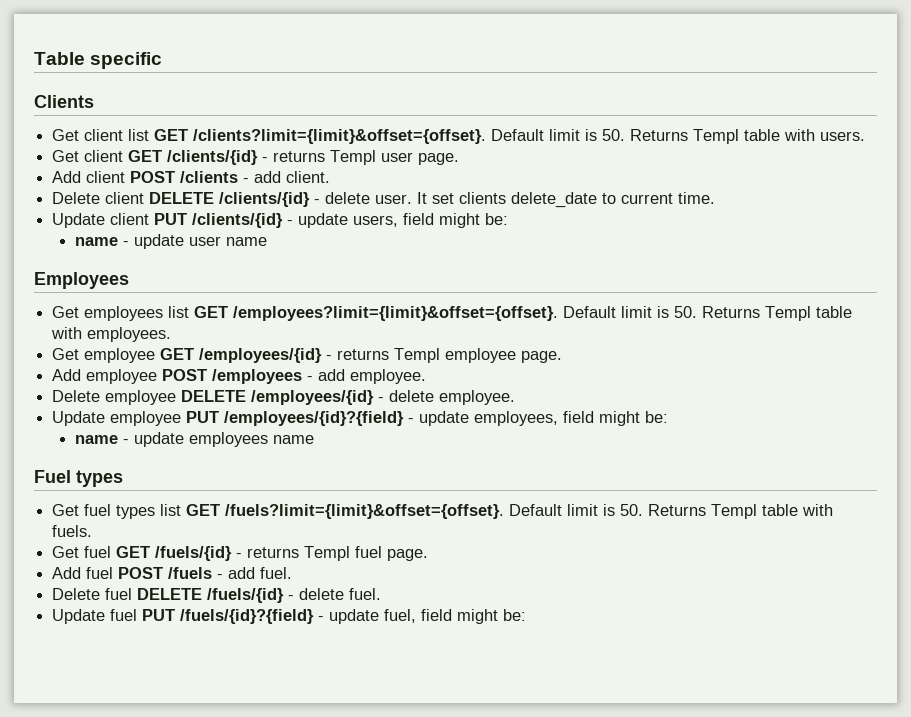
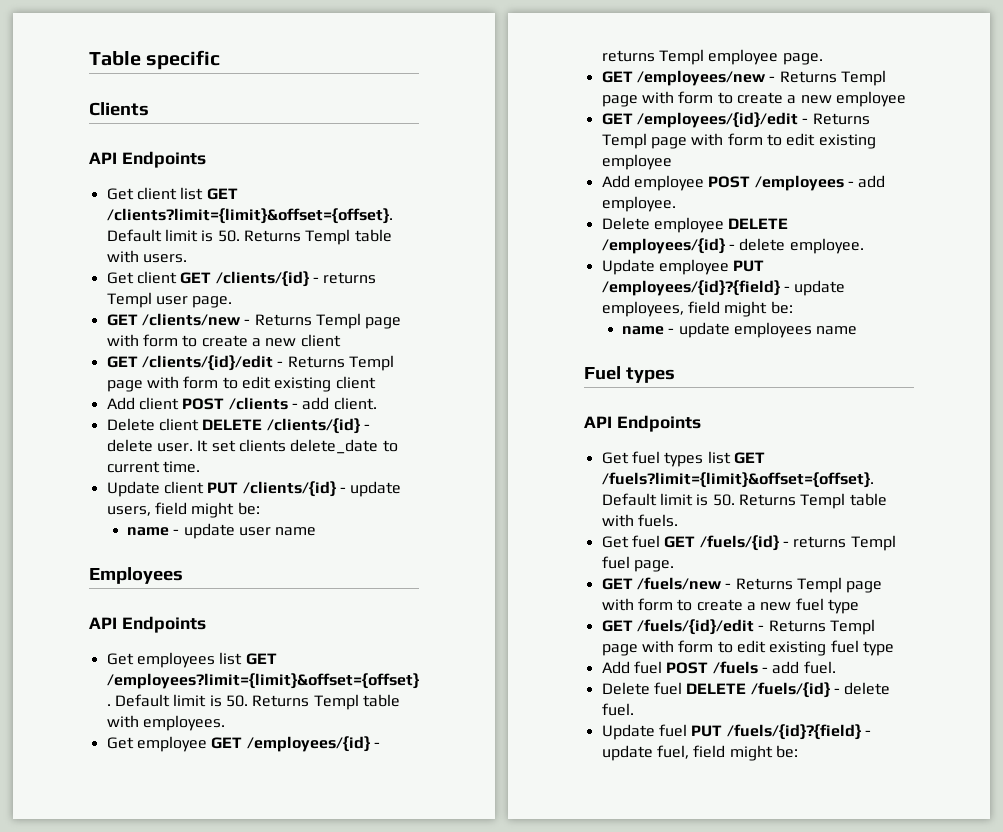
  Clients
+ API Endpoints
+ GET /clients/new - Returns Templ page with form to create a new client
+ GET /clients/{id}/edit - Returns Templ page with form to edit existing client
  Employees
+ API Endpoints
+ GET /employees/new - Returns Templ page with form to create a new employee
+ GET /employees/{id}/edit - Returns Templ page with form to edit existing employee
  Fuel types
+ API Endpoints
+ GET /fuels/new - Returns Templ page with form to create a new fuel type
+ GET /fuels/{id}/edit - Returns Templ page with form to edit existing fuel type

